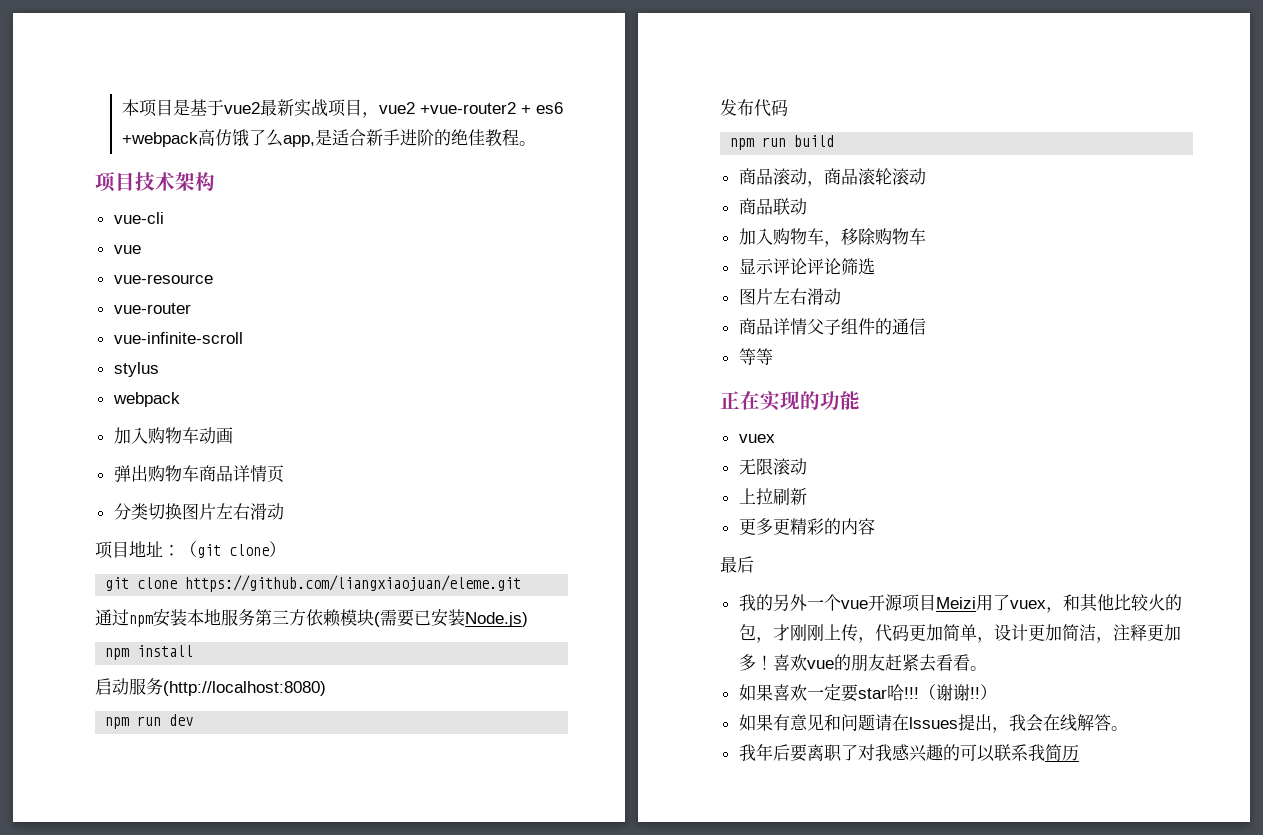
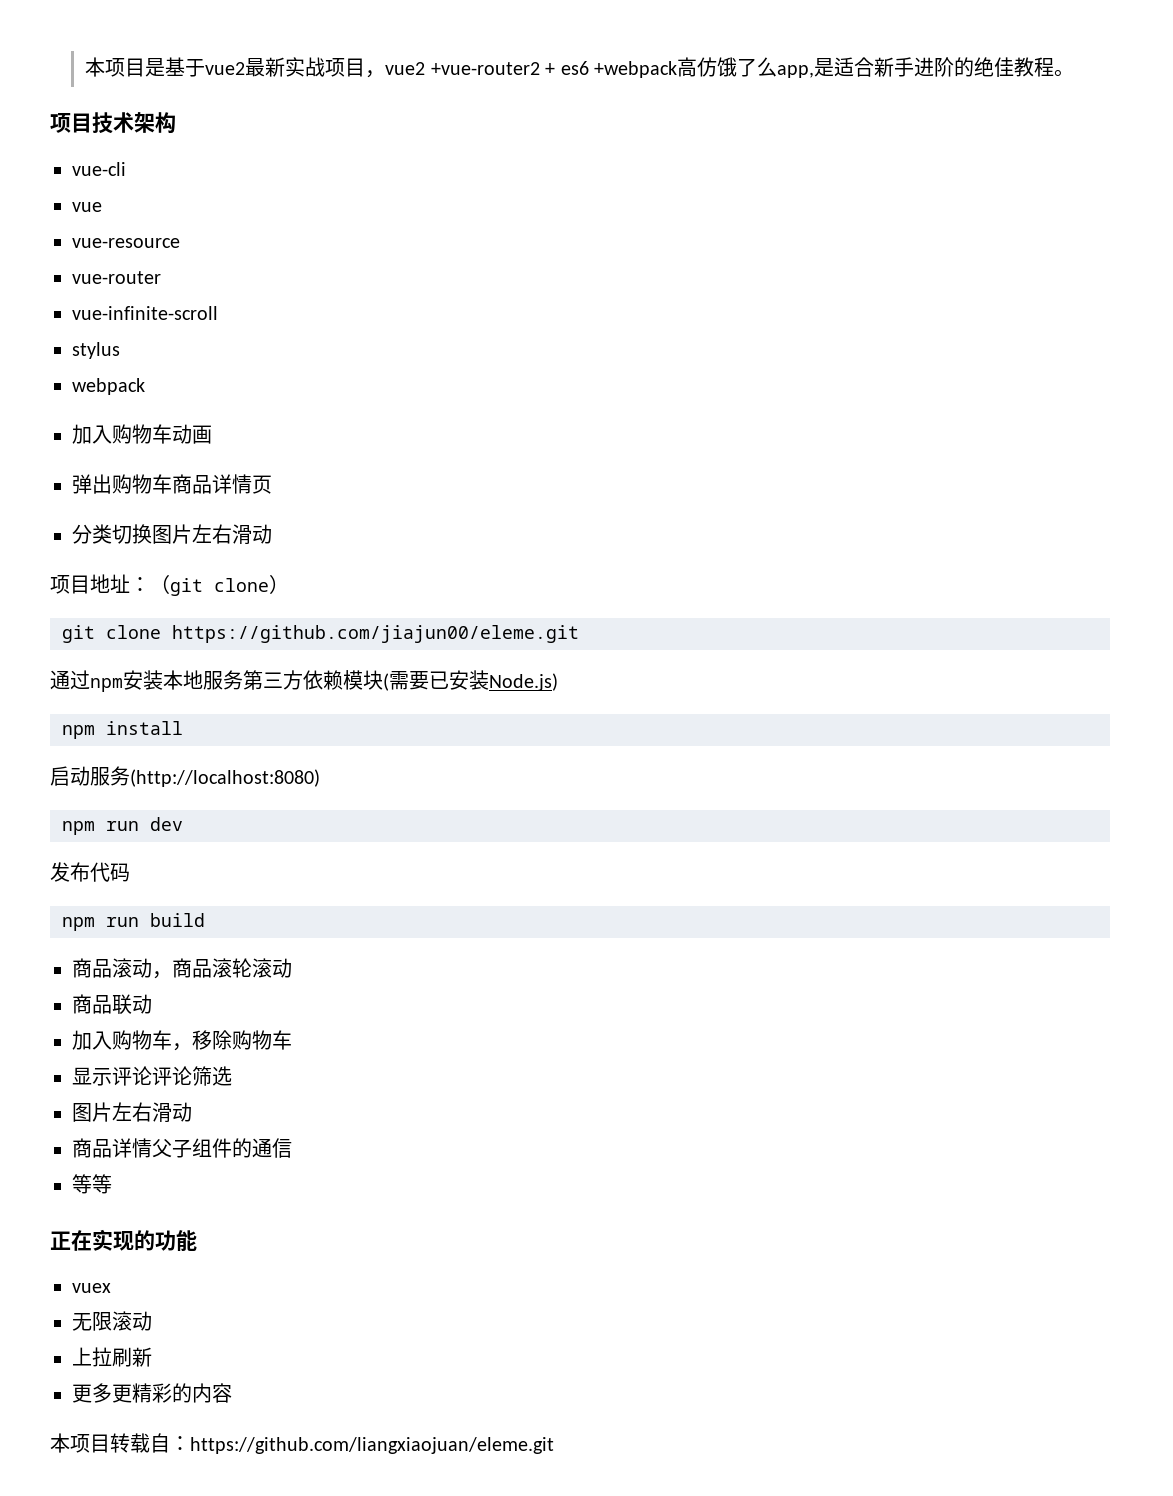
- git clone https://github.com/liangxiaojuan/eleme.git
+ git clone https://github.com/jiajun00/eleme.git
- 最后
- 我的另外一个vue开源项目Meizi用了vuex，和其他比较火的包，才刚刚上传，代码更加简单，设计更加简洁，注释更加多！喜欢vue的朋友赶紧去看看。
- 如果喜欢一定要star哈!!!（谢谢!!）
- 如果有意见和问题请在lssues提出，我会在线解答。
- 我年后要离职了对我感兴趣的可以联系我简历
+ 本项目转载自：https://github.com/liangxiaojuan/eleme.git

